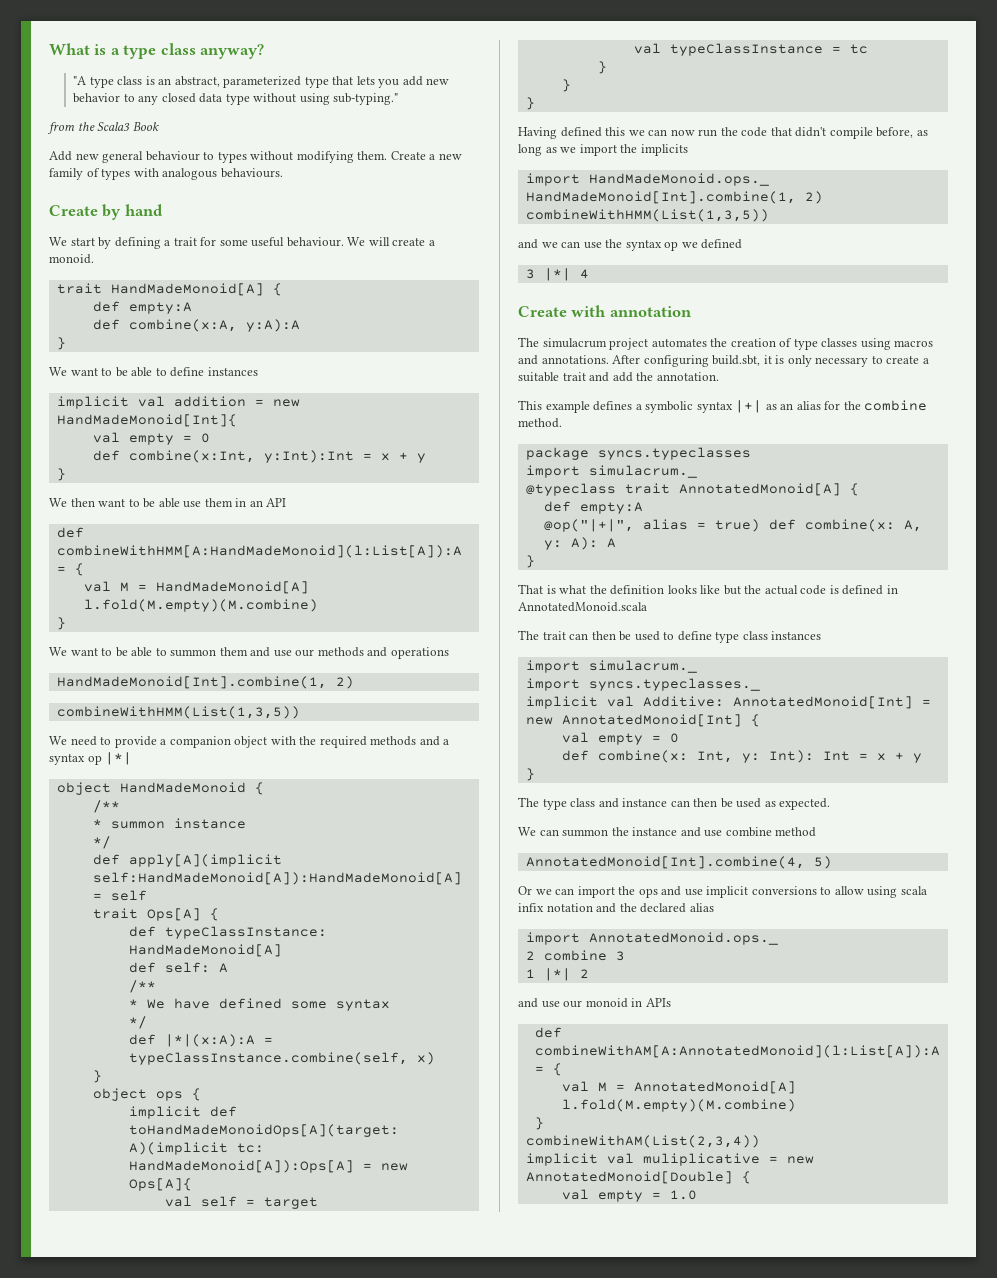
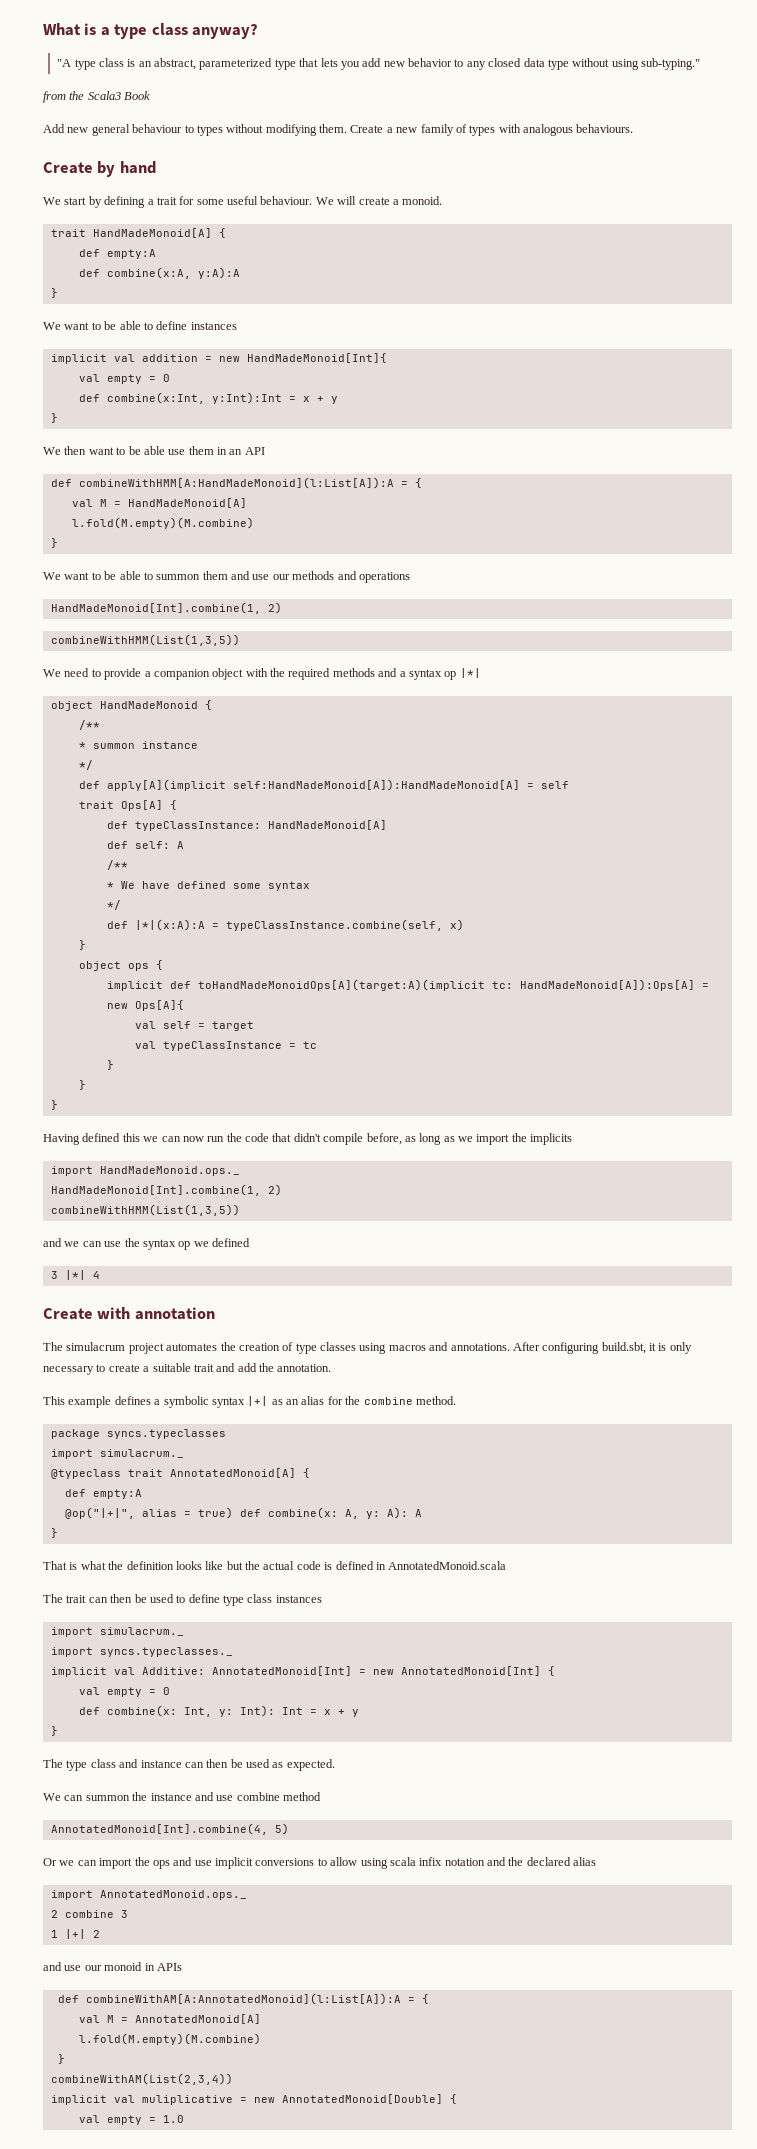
- 1 |*| 2
+ 1 |+| 2

